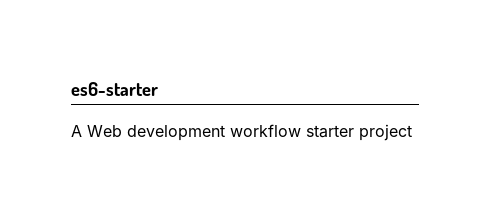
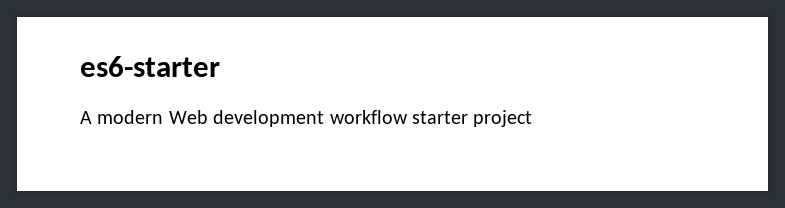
- A Web development workflow starter project
+ A modern Web development workflow starter project

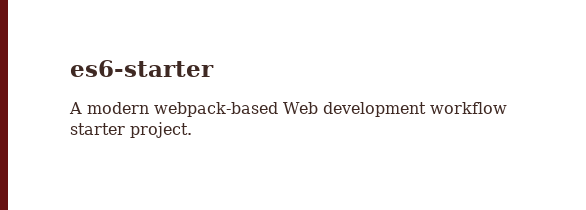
- A modern Web development workflow starter project
+ A modern webpack-based Web development workflow starter project.

